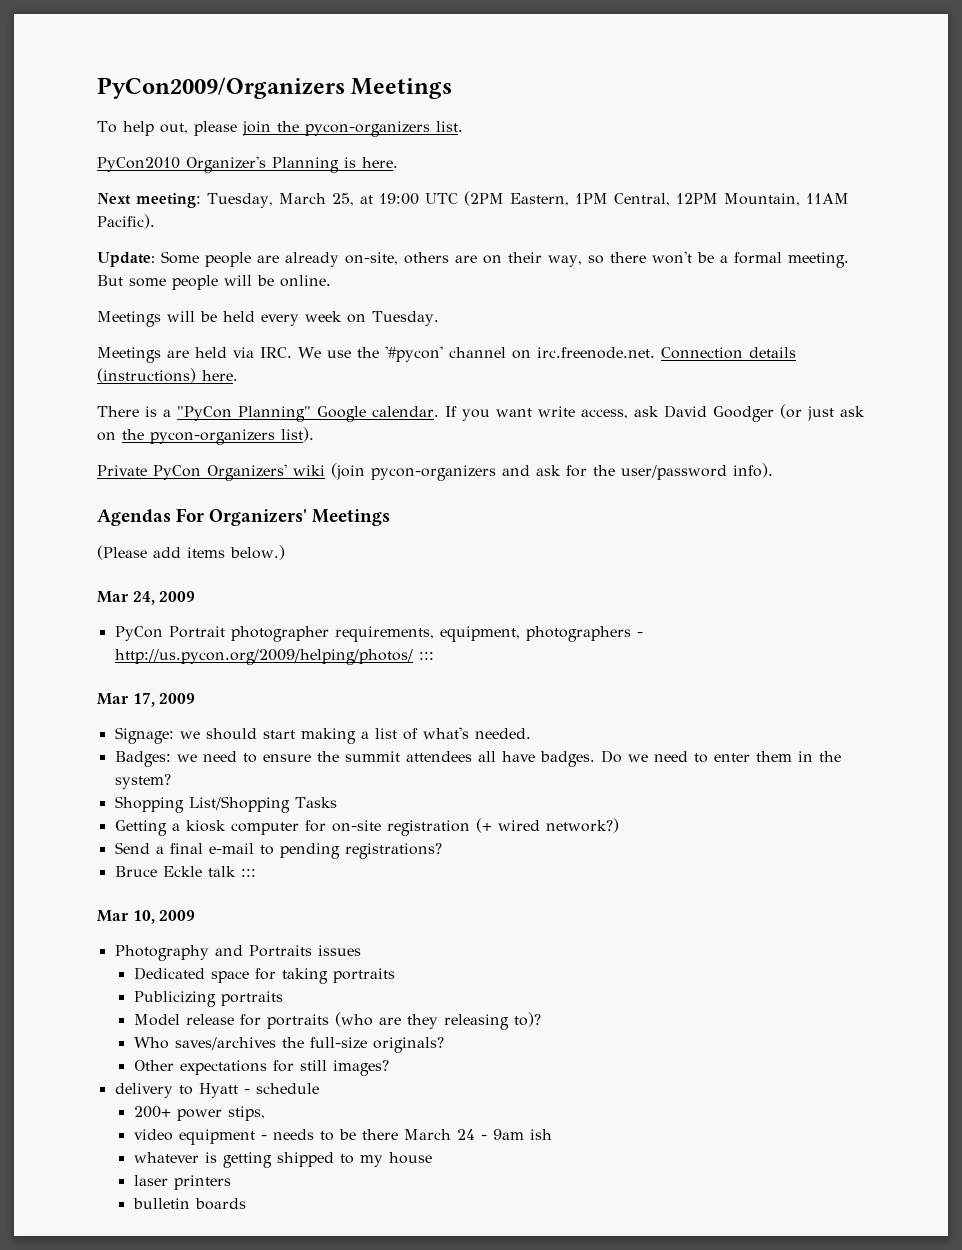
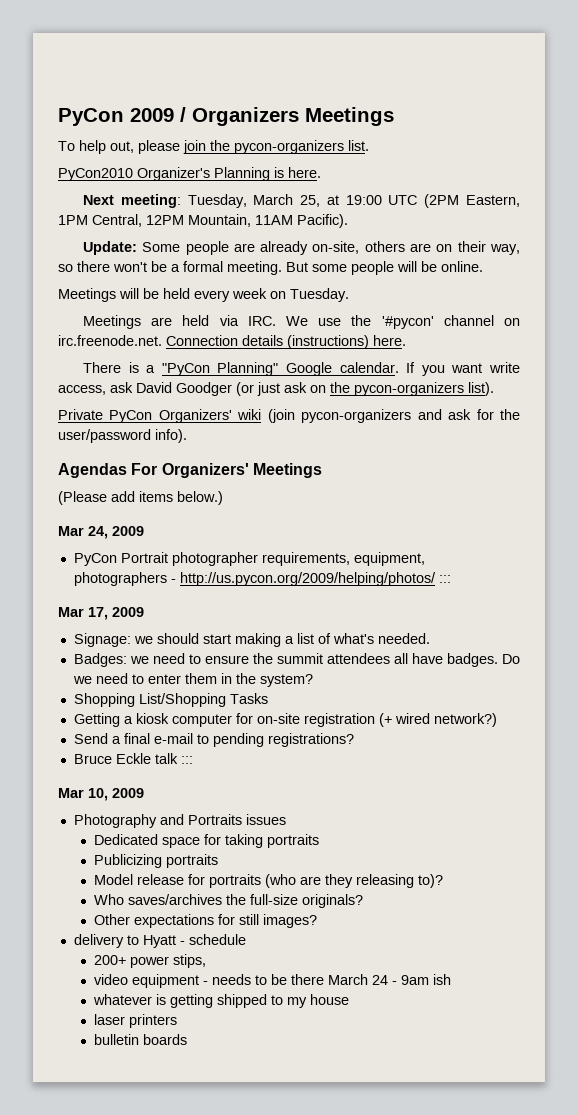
- PyCon2009/Organizers Meetings
+ PyCon 2009 / Organizers Meetings

